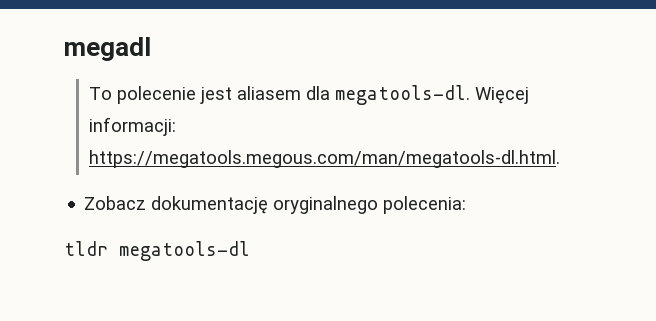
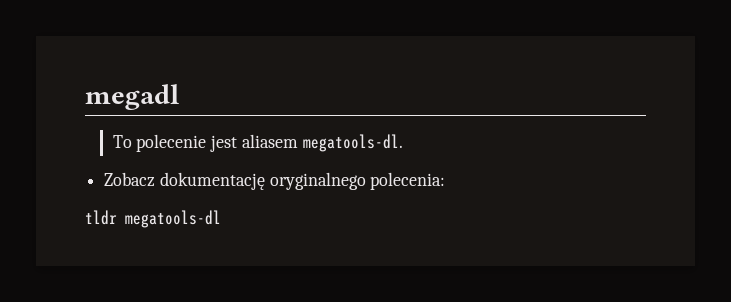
- To polecenie jest aliasem dla megatools-dl. Więcej informacji: https://megatools.megous.com/man/megatools-dl.html.
+ To polecenie jest aliasem megatools-dl.

